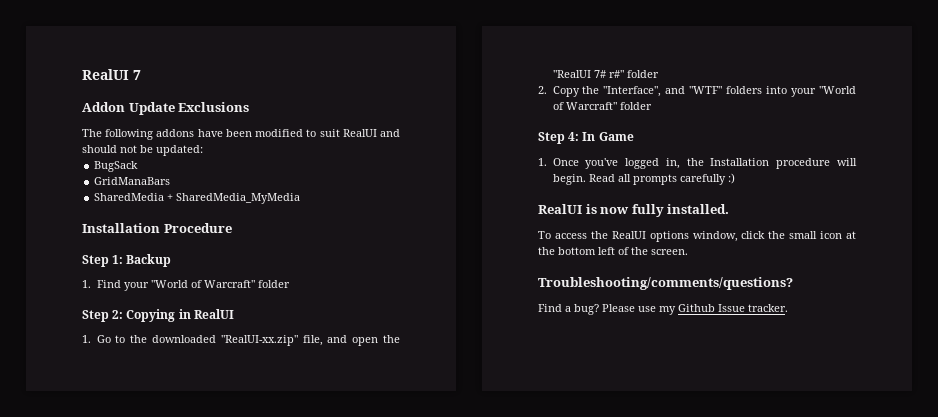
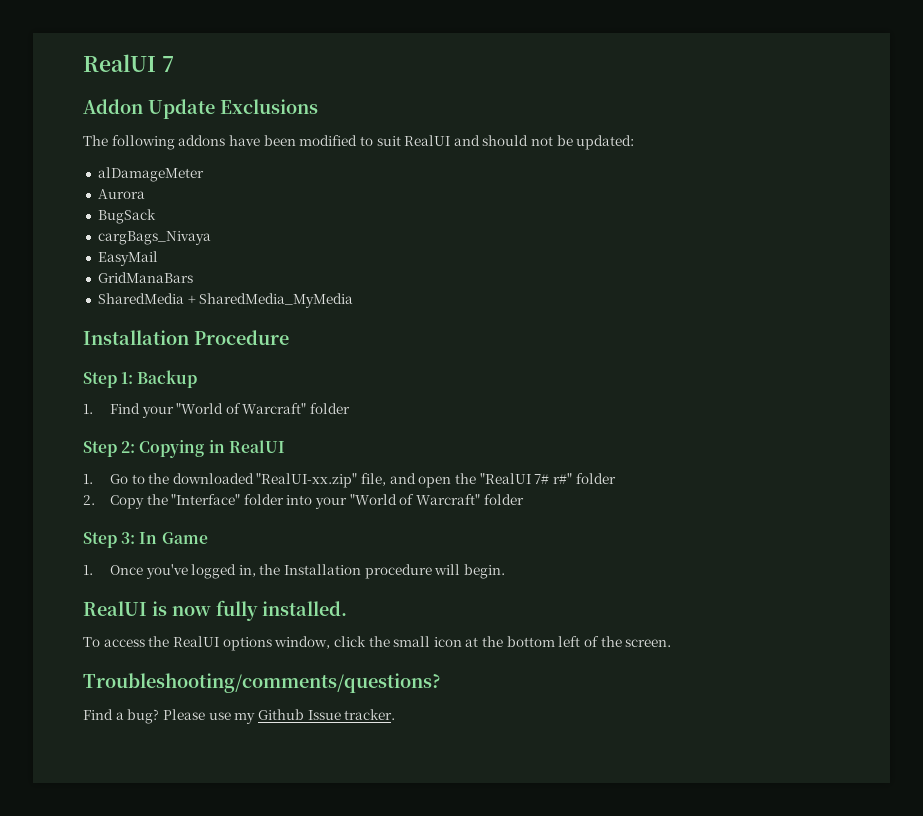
+ alDamageMeter
+ Aurora
+ cargBags_Nivaya
+ EasyMail
- 2. Copy the "Interface", and "WTF" folders into your "World of Warcraft" folder
+ 2. Copy the "Interface" folder into your "World of Warcraft" folder
- Step 4: In Game
+ Step 3: In Game
- Read all prompts carefully :)

